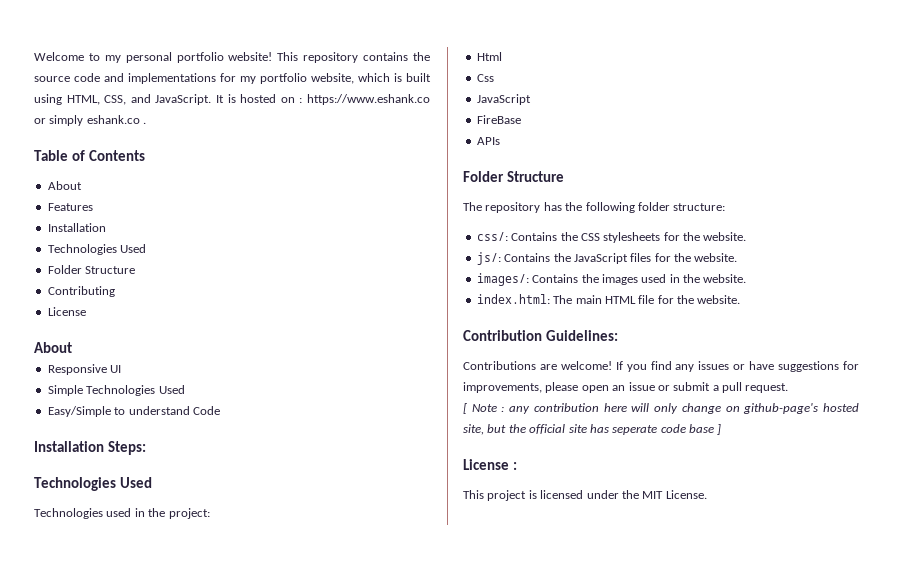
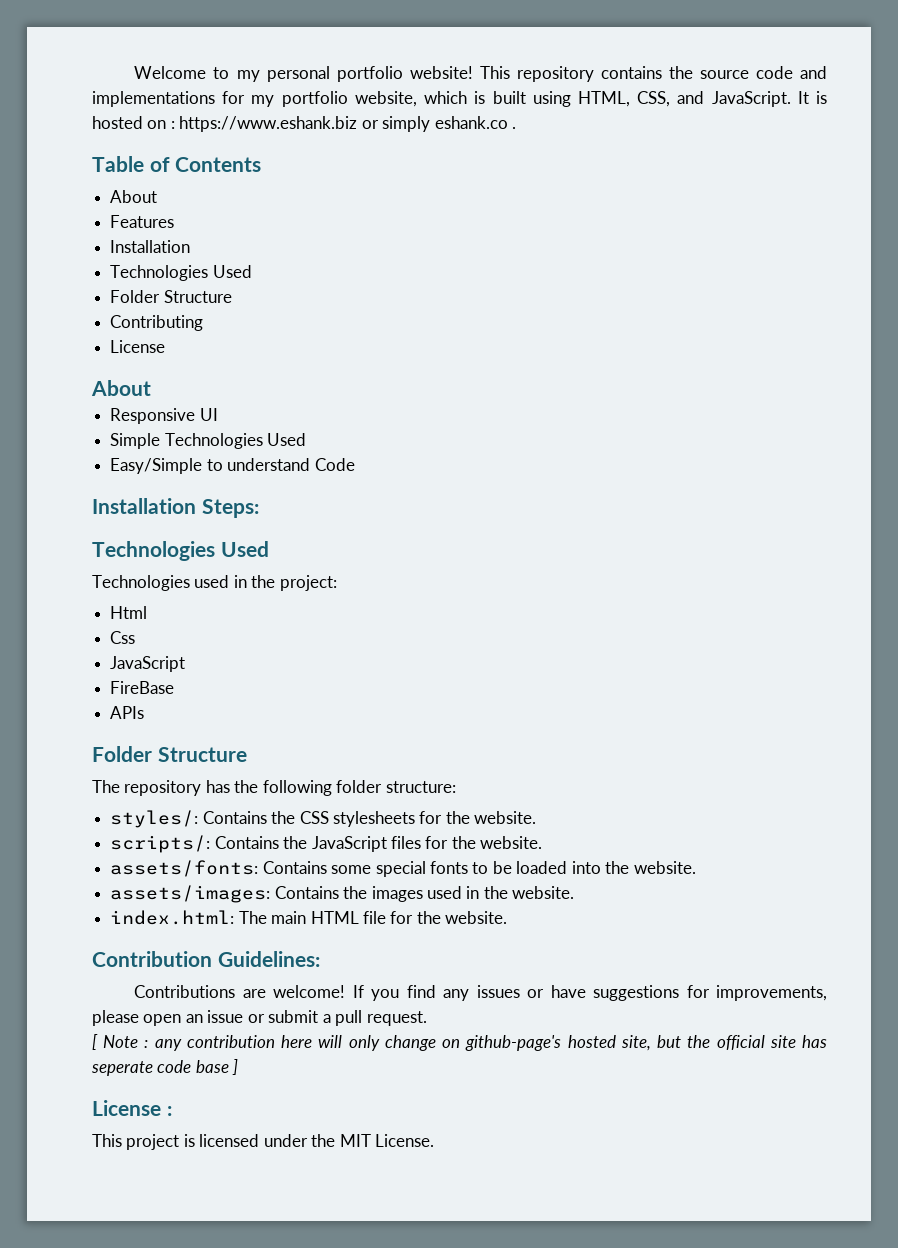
- It is hosted on : https://www.eshank.co or simply eshank.co .
+ It is hosted on : https://www.eshank.biz or simply eshank.co .
- css/: Contains the CSS stylesheets for the website.
+ styles/: Contains the CSS stylesheets for the website.
- js/: Contains the JavaScript files for the website.
+ scripts/: Contains the JavaScript files for the website.
- images/: Contains the images used in the website.
+ assets/fonts: Contains some special fonts to be loaded into the website.
+ assets/images: Contains the images used in the website.

